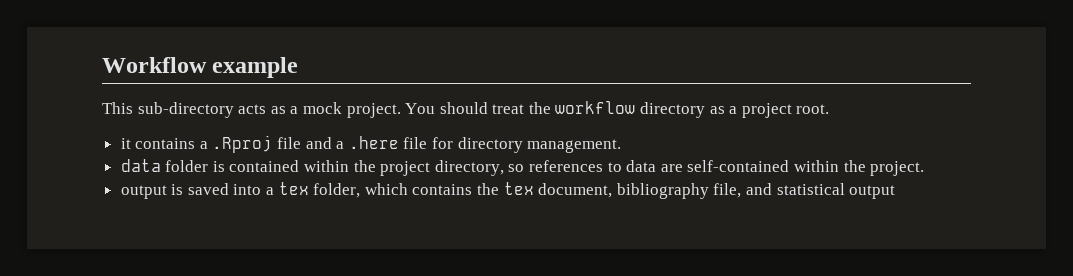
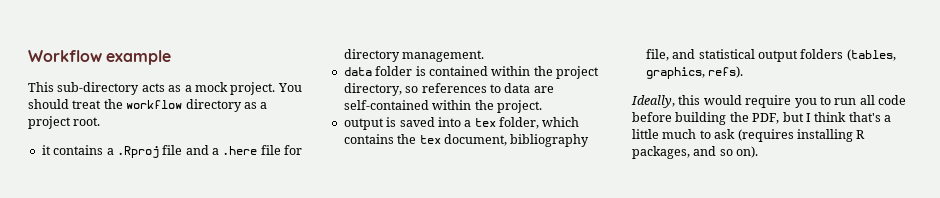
- output is saved into a tex folder, which contains the tex document, bibliography file, and statistical output
+ output is saved into a tex folder, which contains the tex document, bibliography file, and statistical output folders (tables, graphics, refs).
+ Ideally, this would require you to run all code before building the PDF, but I think that's a little much to ask (requires installing R packages, and so on).

